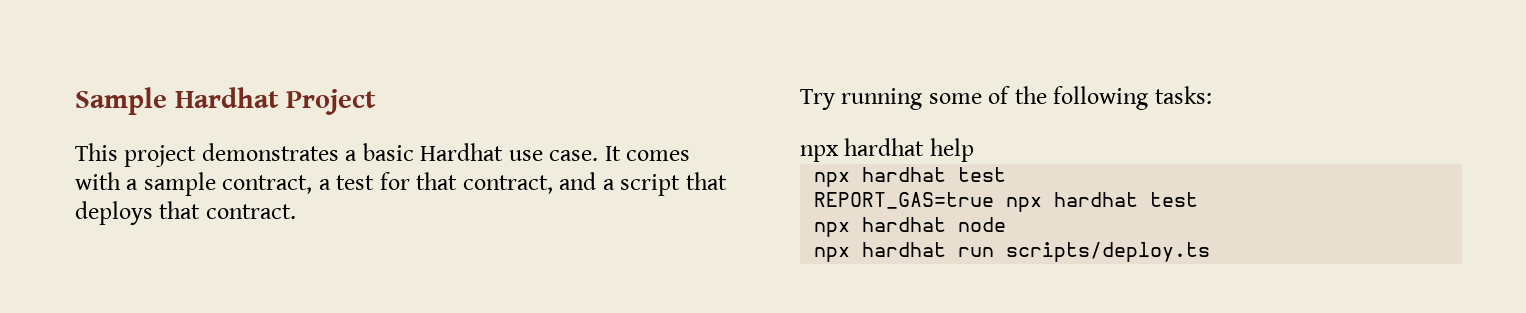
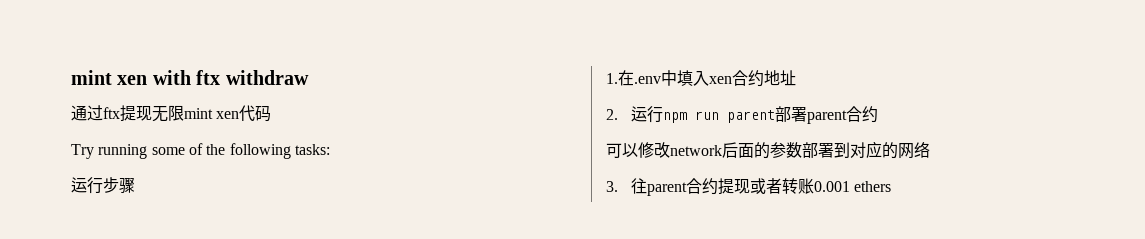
- Sample Hardhat Project
- This project demonstrates a basic Hardhat use case. It comes with a sample contract, a test for that contract, and a script that deploys that contract.
+ mint xen with ftx withdraw
+ 通过ftx提现无限mint xen代码
- npx hardhat help
- npx hardhat test
- REPORT_GAS=true npx hardhat test
- npx hardhat node
- npx hardhat run scripts/deploy.ts
+ 运行步骤
+ 1.在.env中填入xen合约地址
+ 2.运行npm run parent部署parent合约
+ 可以修改network后面的参数部署到对应的网络
+ 3.往parent合约提现或者转账0.001 ethers

